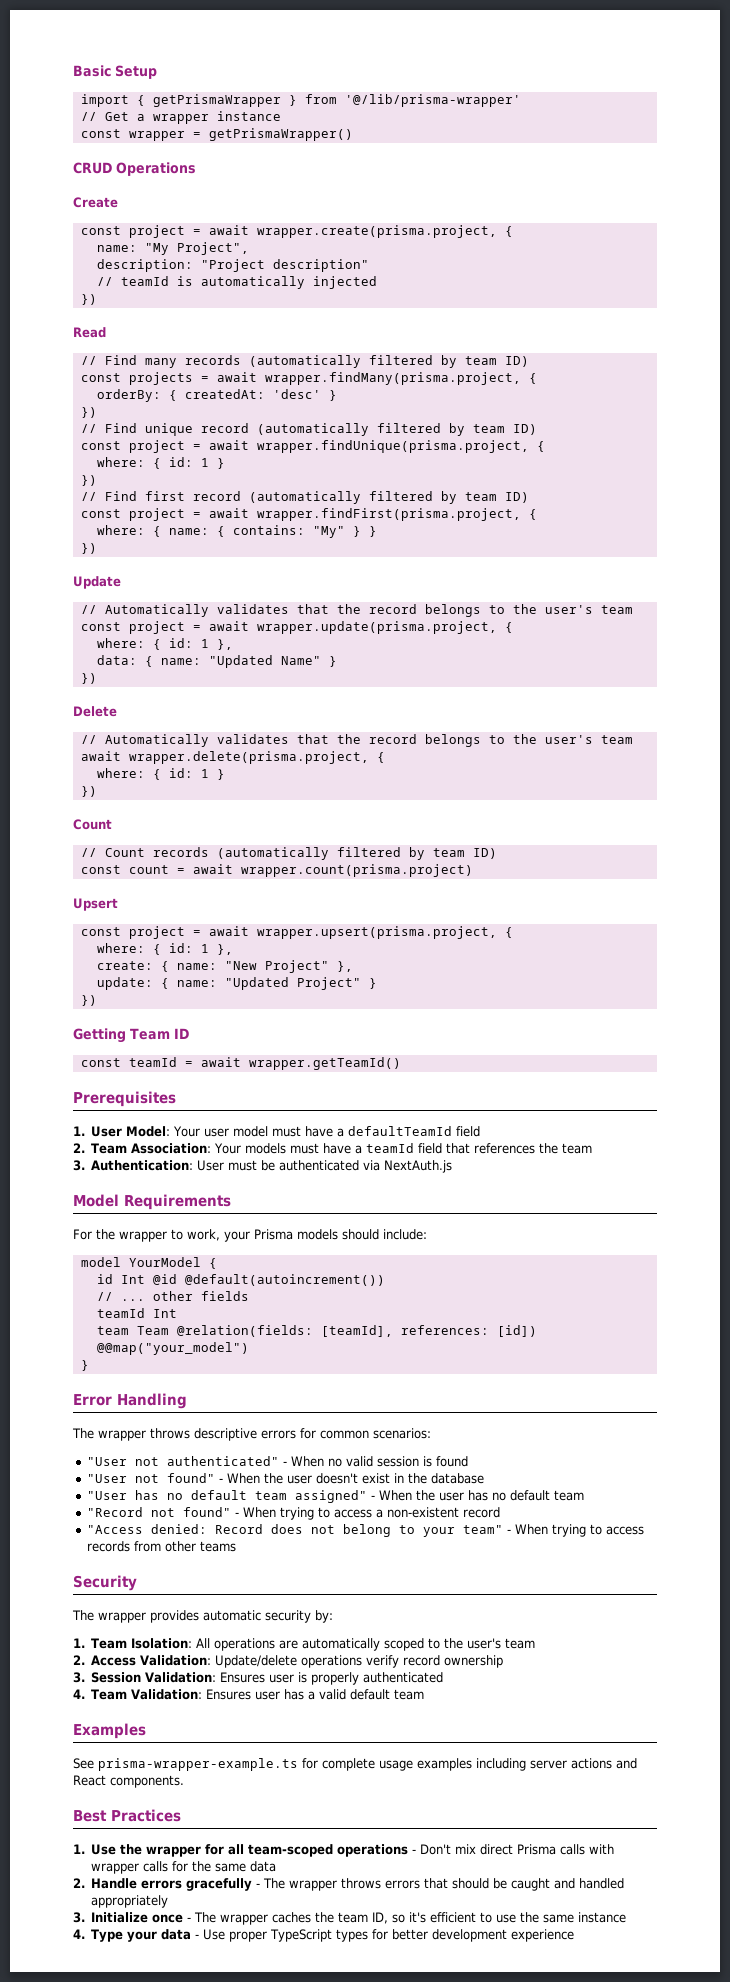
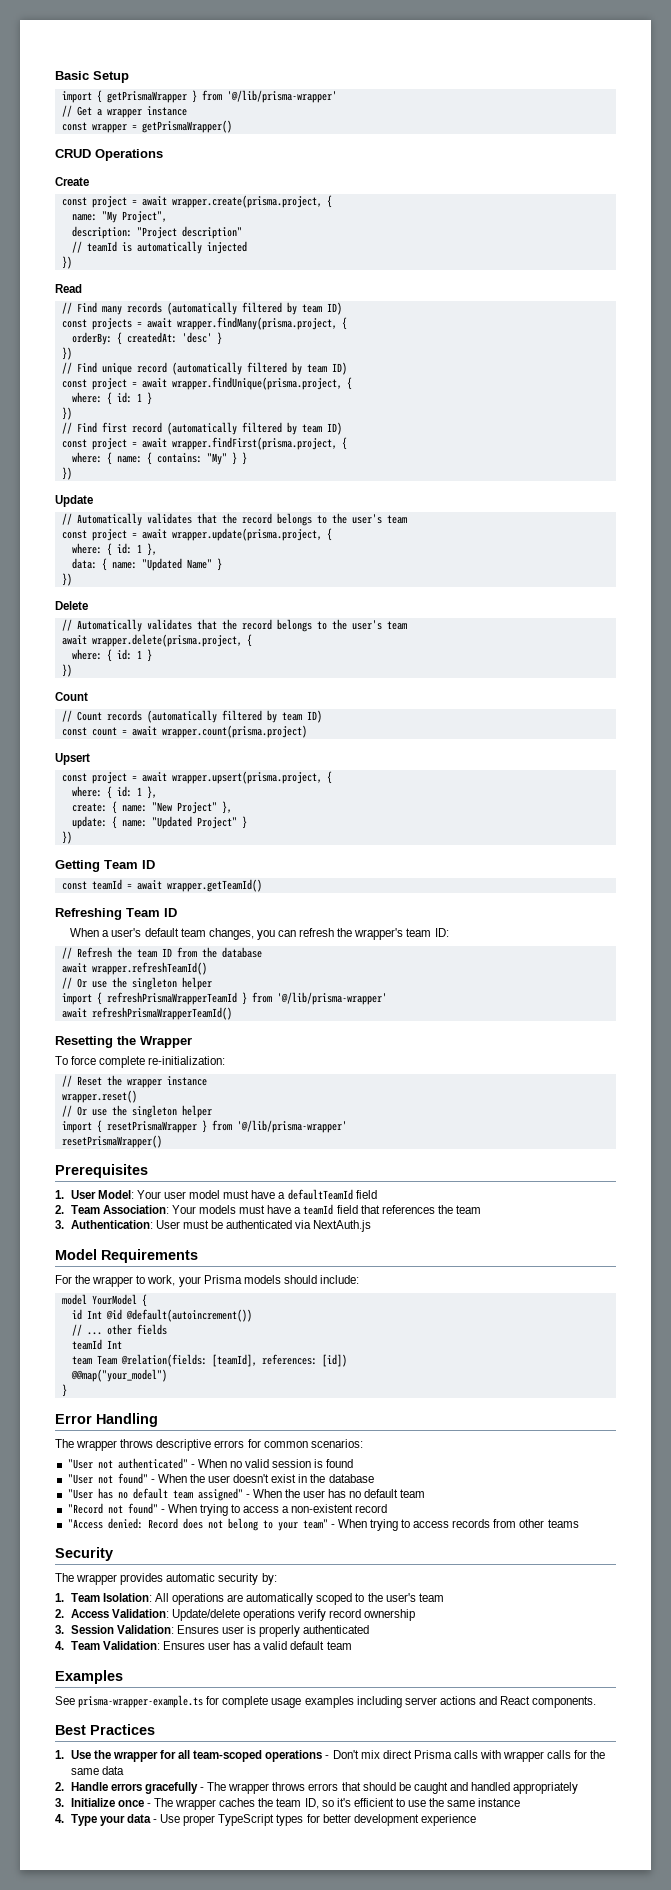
+ Refreshing Team ID
+ When a user's default team changes, you can refresh the wrapper's team ID:
+ // Refresh the team ID from the database
+ await wrapper.refreshTeamId()
+ // Or use the singleton helper
+ import { refreshPrismaWrapperTeamId } from '@/lib/prisma-wrapper'
+ await refreshPrismaWrapperTeamId()
+ Resetting the Wrapper
+ To force complete re-initialization:
+ // Reset the wrapper instance
+ wrapper.reset()
+ // Or use the singleton helper
+ import { resetPrismaWrapper } from '@/lib/prisma-wrapper'
+ resetPrismaWrapper()

